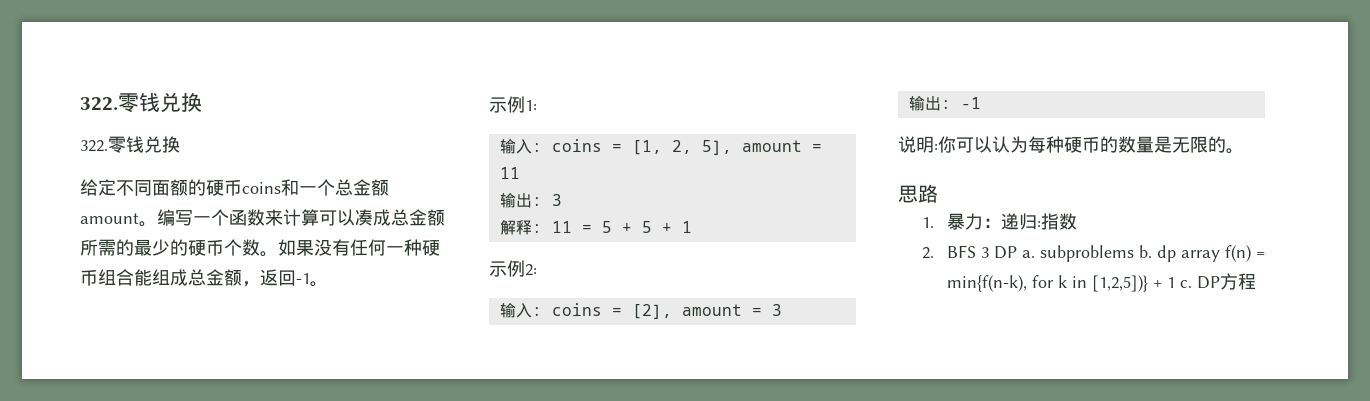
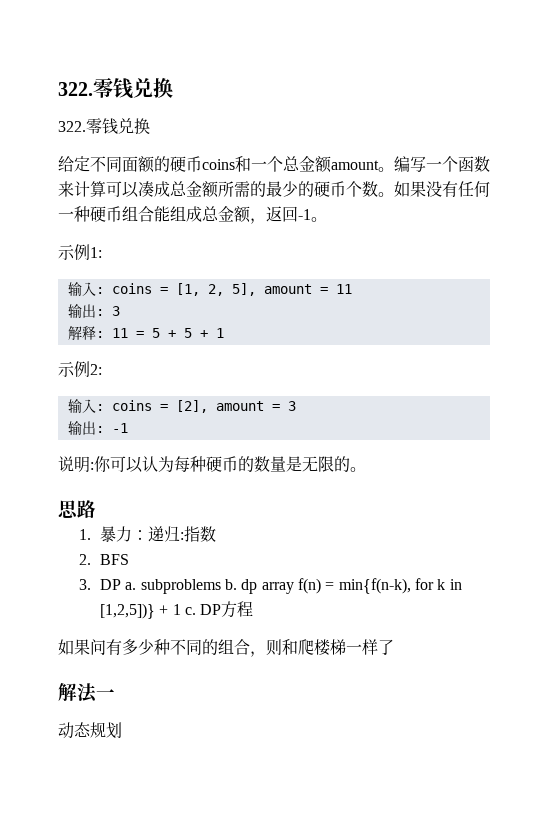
- 2. BFS 3 DP a. subproblems b. dp array f(n) = min{f(n-k), for k in [1,2,5])} + 1 c.
+ 2. BFS
+ 3. DP a. subproblems b. dp array f(n) = min{f(n-k), for k in [1,2,5])} + 1 c.
+ 如果问有多少种不同的组合，则和爬楼梯一样了
+ 解法一
+ 动态规划

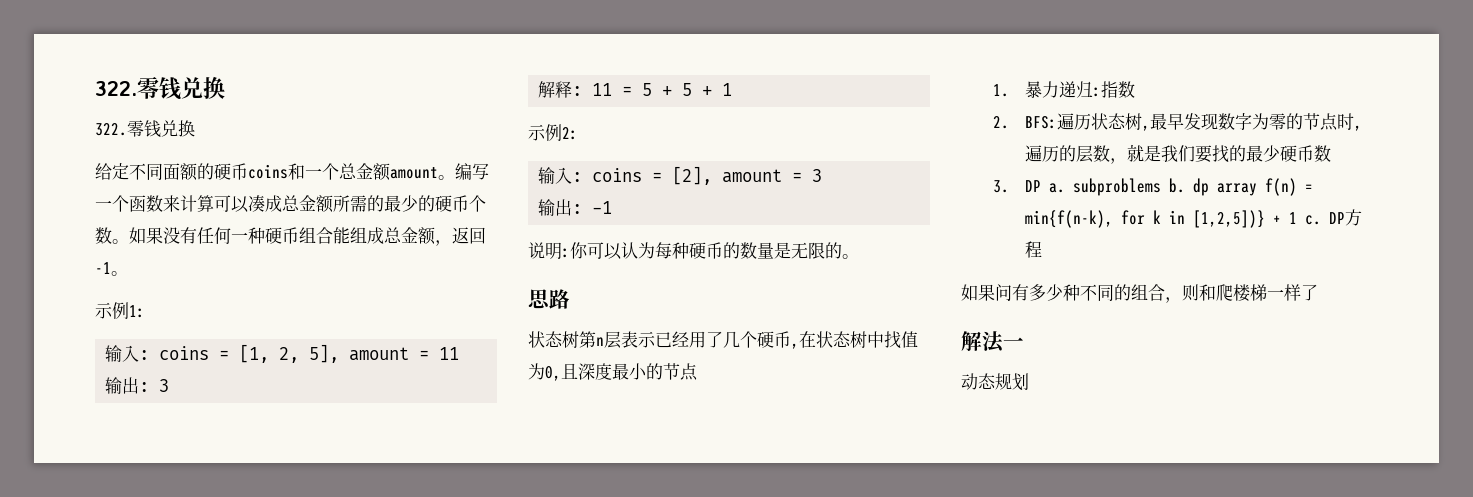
+ 状态树第n层表示已经用了几个硬币,在状态树中找值为0,且深度最小的节点
- 1.暴力：递归:指数
+ 1.暴力递归:指数
- 2. BFS
+ 2. BFS:遍历状态树,最早发现数字为零的节点时,遍历的层数，就是我们要找的最少硬币数

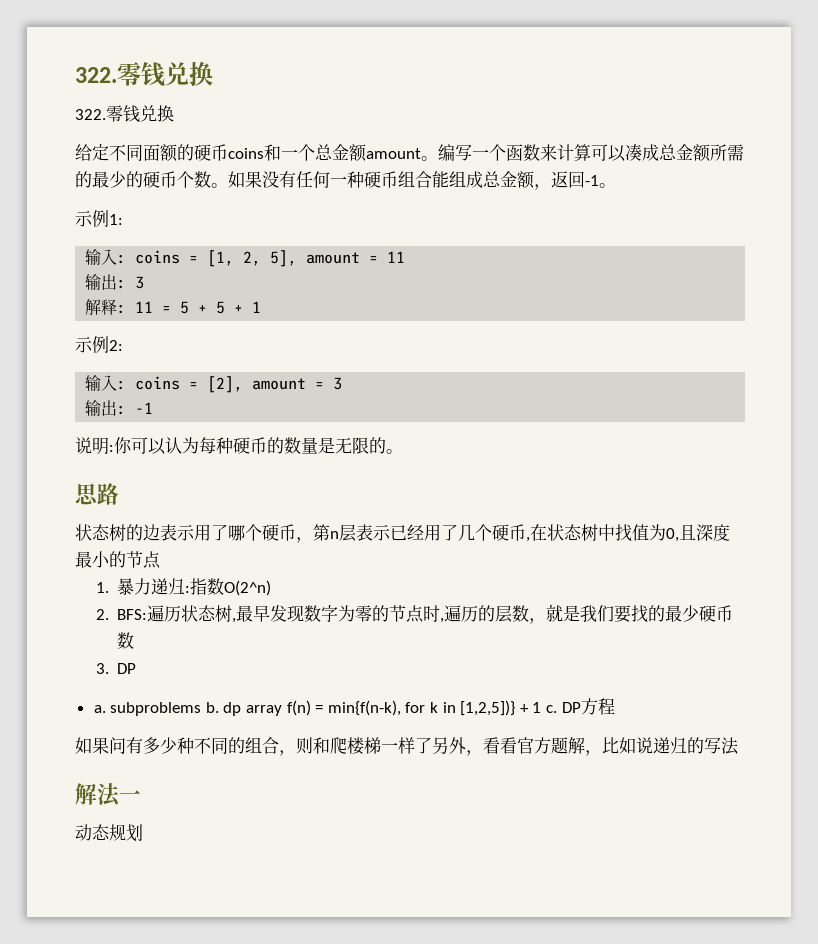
- 状态树第n层表示已经用了几个硬币,在状态树中找值为0,且深度最小的节点
+ 状态树的边表示用了哪个硬币，第n层表示已经用了几个硬币,在状态树中找值为0,且深度最小的节点
- 1.暴力递归:指数
+ 1.暴力递归:指数O(2^n)
- 3. DP a. subproblems b. dp array f(n) = min{f(n-k), for k in [1,2,5])} + 1 c.
+ 3. DP
+ a. subproblems b. dp array f(n) = min{f(n-k), for k in [1,2,5])} + 1 c.
- 如果问有多少种不同的组合，则和爬楼梯一样了
+ 如果问有多少种不同的组合，则和爬楼梯一样了另外，看看官方题解，比如说递归的写法

